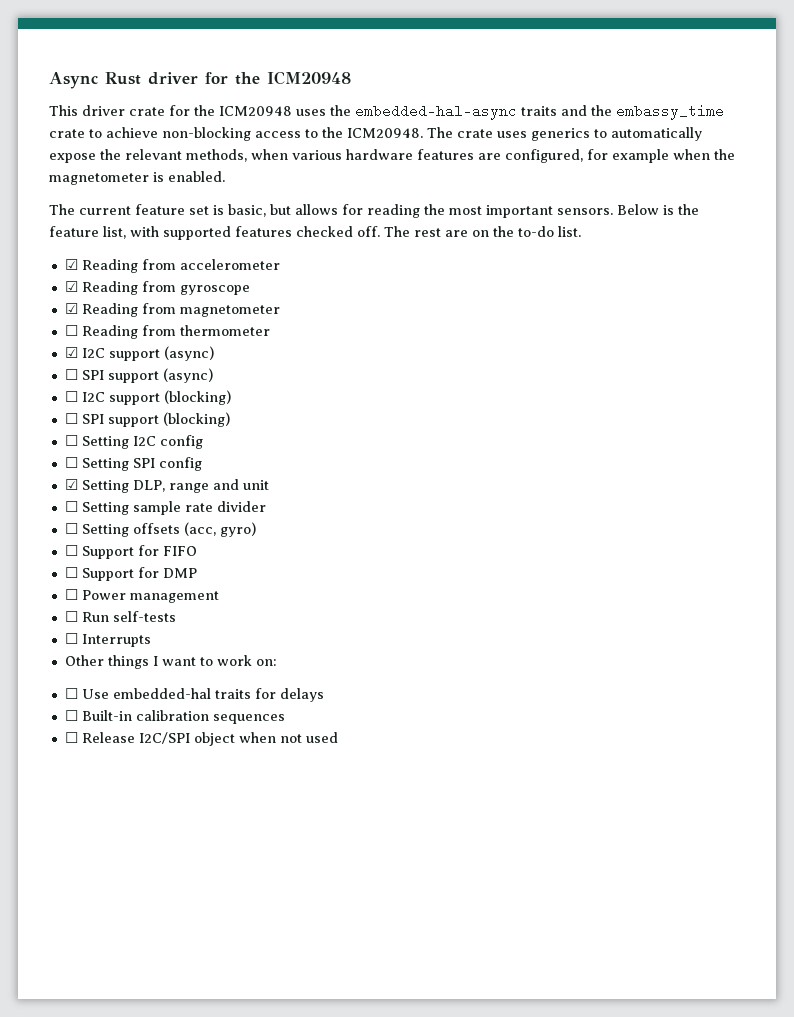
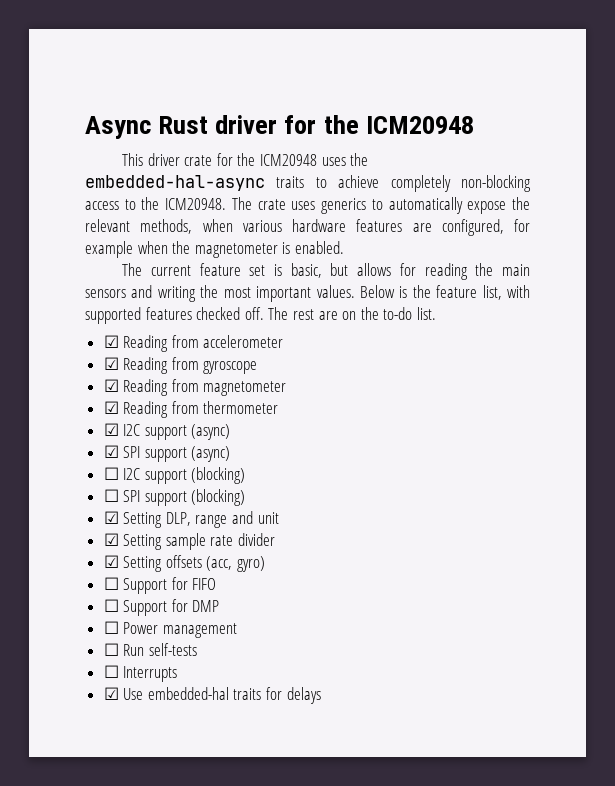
- This driver crate for the ICM20948 uses the embedded-hal-async traits and the embassy_time crate to achieve non-blocking access to the ICM20948.
+ This driver crate for the ICM20948 uses the embedded-hal-async traits to achieve completely non-blocking access to the ICM20948.
- The current feature set is basic, but allows for reading the most important sensors.
+ The current feature set is basic, but allows for reading the main sensors and writing the most important values.
- ☐ Reading from thermometer
+ ☑ Reading from thermometer
- ☐ SPI support (async)
+ ☑ SPI support (async)
- ☐ Setting I2C config
- ☐ Setting SPI config
- ☐ Setting sample rate divider
+ ☑ Setting sample rate divider
- ☐ Setting offsets (acc, gyro)
+ ☑ Setting offsets (acc, gyro)
- Other things I want to work on:
- ☐ Use embedded-hal traits for delays
+ ☑ Use embedded-hal traits for delays
- ☐ Built-in calibration sequences
- ☐ Release I2C/SPI object when not used

